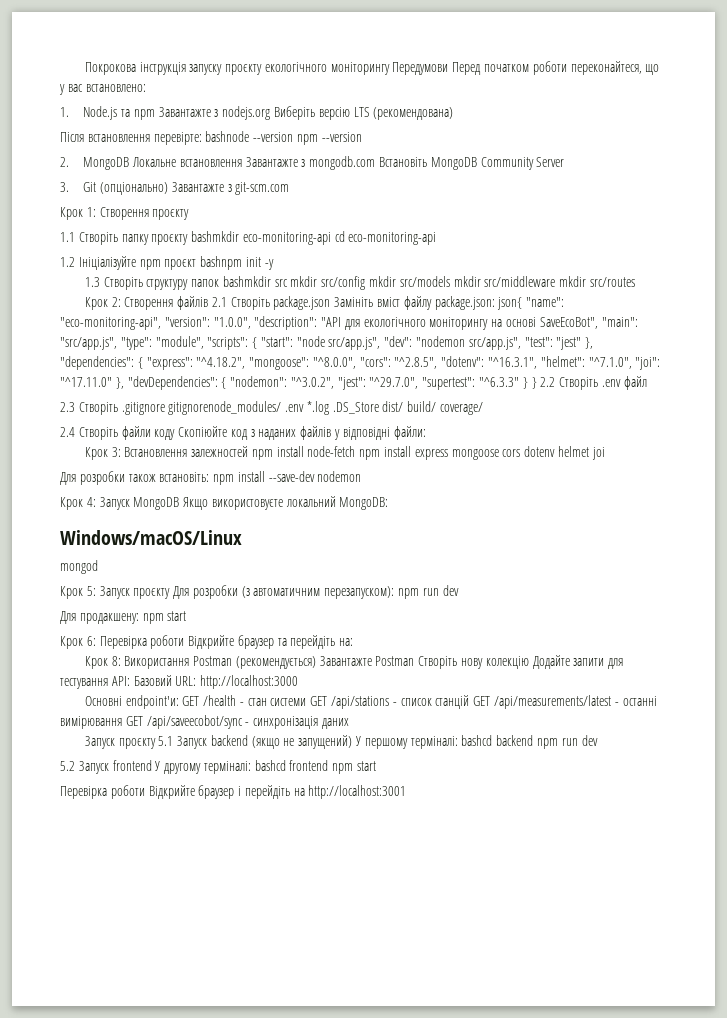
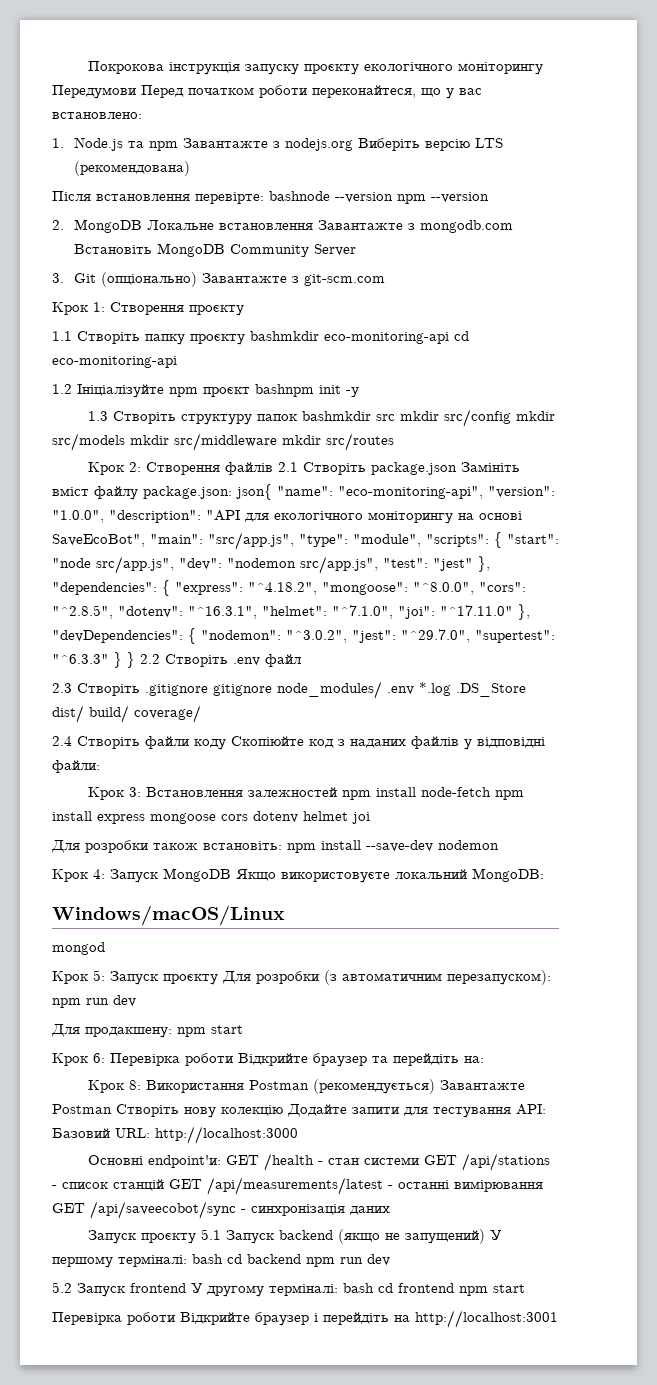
- 2.3 Створіть .gitignore gitignorenode_modules/ .env *.log .DS_Store dist/ build/ coverage/
+ 2.3 Створіть .gitignore gitignore node_modules/ .env *.log .DS_Store dist/ build/ coverage/
- Запуск проєкту 5.1 Запуск backend (якщо не запущений) У першому терміналі: bashcd backend npm run dev
+ Запуск проєкту 5.1 Запуск backend (якщо не запущений) У першому терміналі: bash cd backend npm run dev
- 5.2 Запуск frontend У другому терміналі: bashcd frontend npm start
+ 5.2 Запуск frontend У другому терміналі: bash cd frontend npm start

